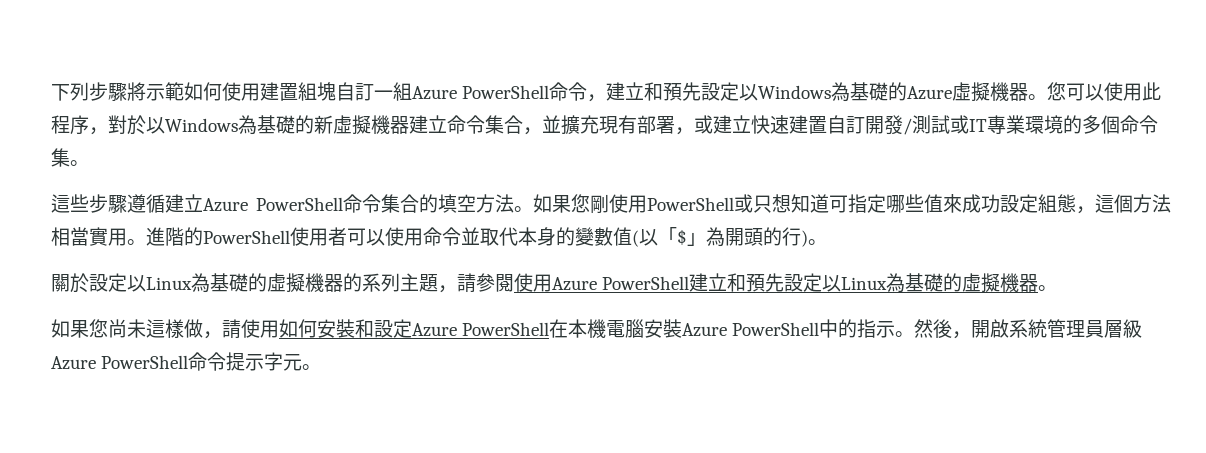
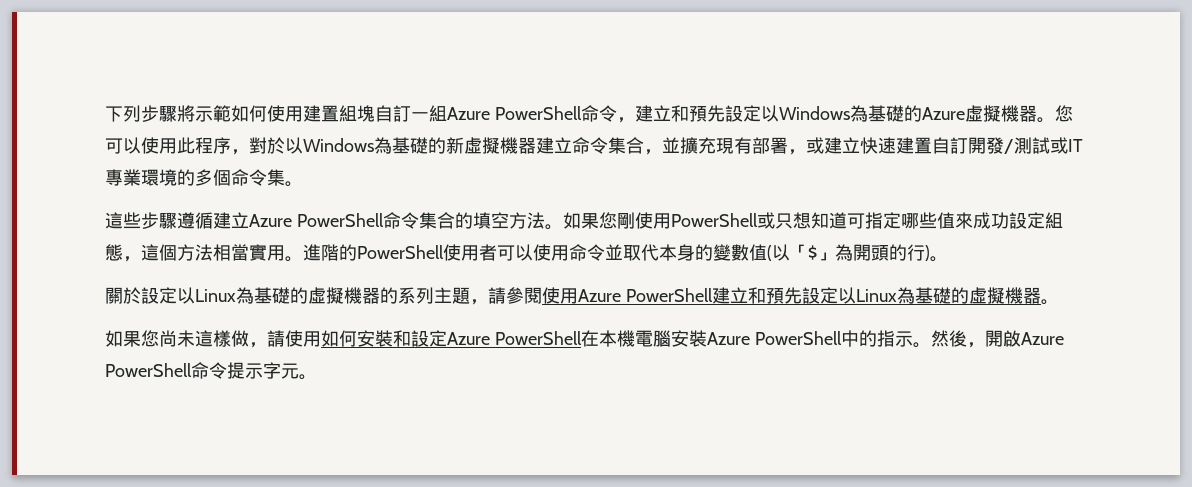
- 然後，開啟系統管理員層級Azure PowerShell命令提示字元。
+ 然後，開啟Azure PowerShell命令提示字元。

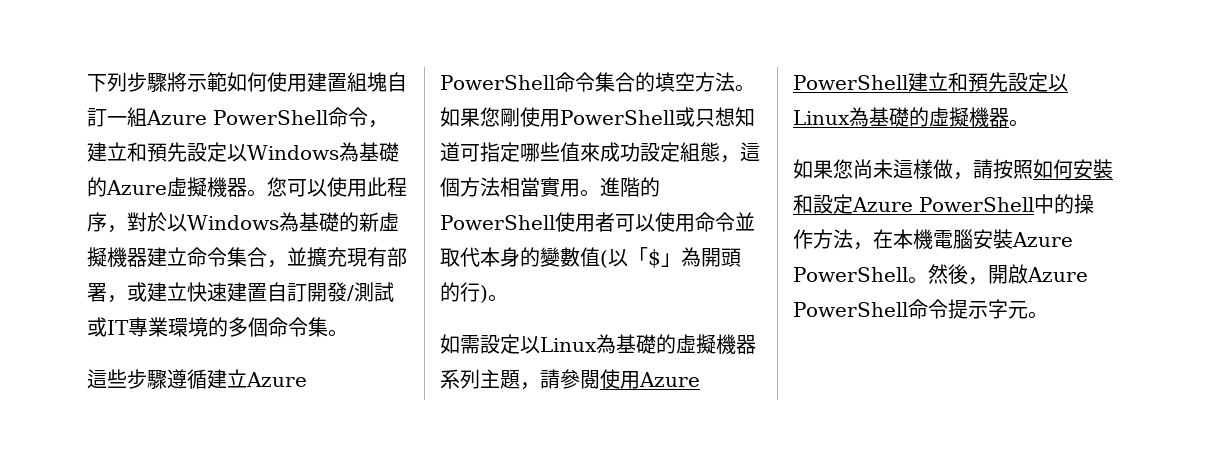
- 關於設定以Linux為基礎的虛擬機器的系列主題，請參閱使用Azure PowerShell建立和預先設定以Linux為基礎的虛擬機器。
+ 如需設定以Linux為基礎的虛擬機器系列主題，請參閱使用Azure PowerShell建立和預先設定以Linux為基礎的虛擬機器。
- 如果您尚未這樣做，請使用如何安裝和設定Azure PowerShell在本機電腦安裝Azure PowerShell中的指示。
+ 如果您尚未這樣做，請按照如何安裝和設定Azure PowerShell中的操作方法，在本機電腦安裝Azure PowerShell。

